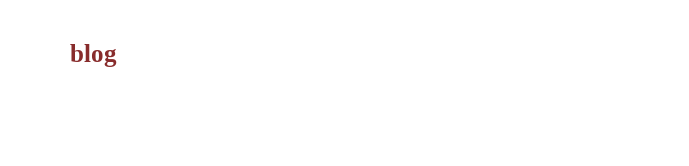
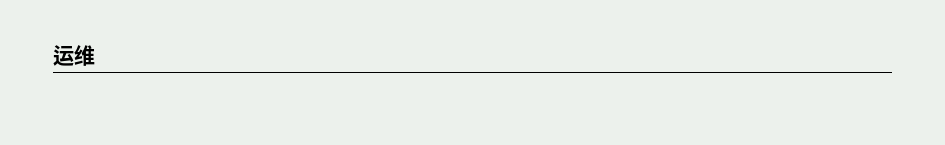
- blog
+ 运维

